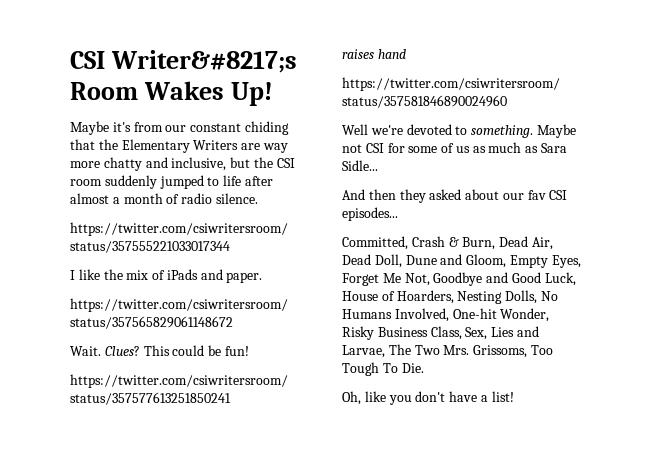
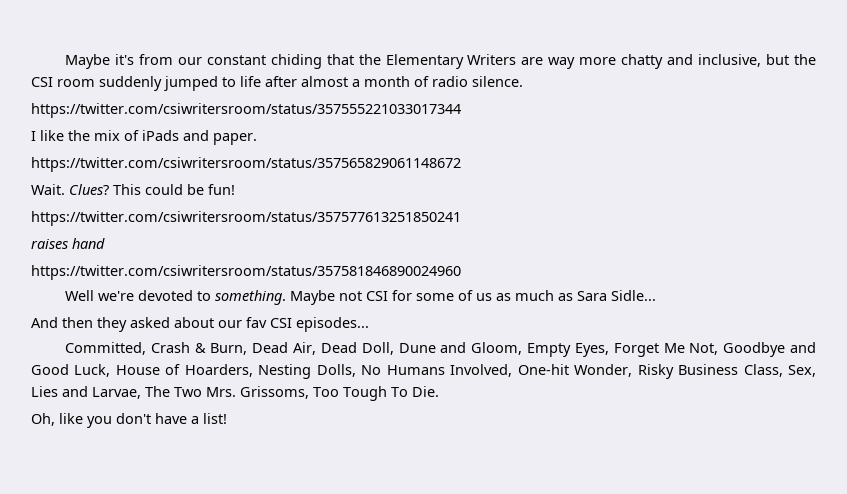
- CSI Writer&#8217;s Room Wakes Up!

